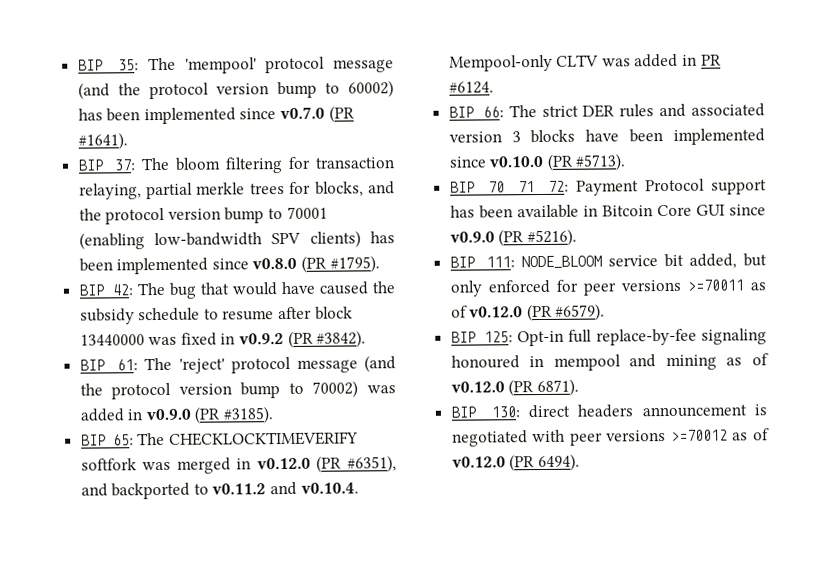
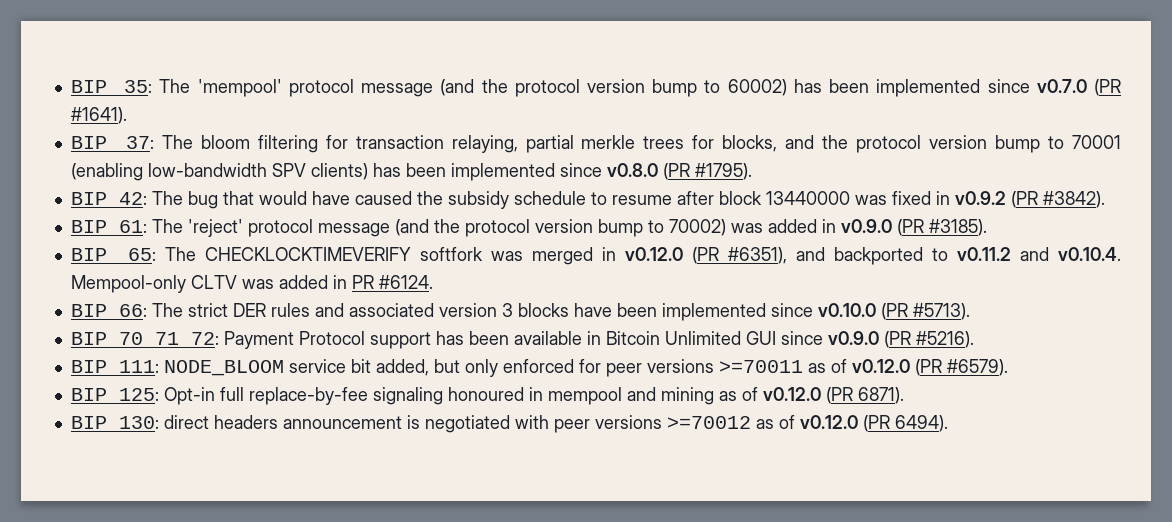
- BIP 70 71 72: Payment Protocol support has been available in Bitcoin Core GUI since v0.9.0 (PR #5216).
+ BIP 70 71 72: Payment Protocol support has been available in Bitcoin Unlimited GUI since v0.9.0 (PR #5216).

